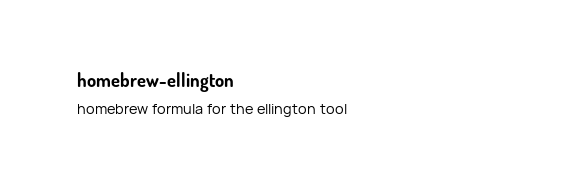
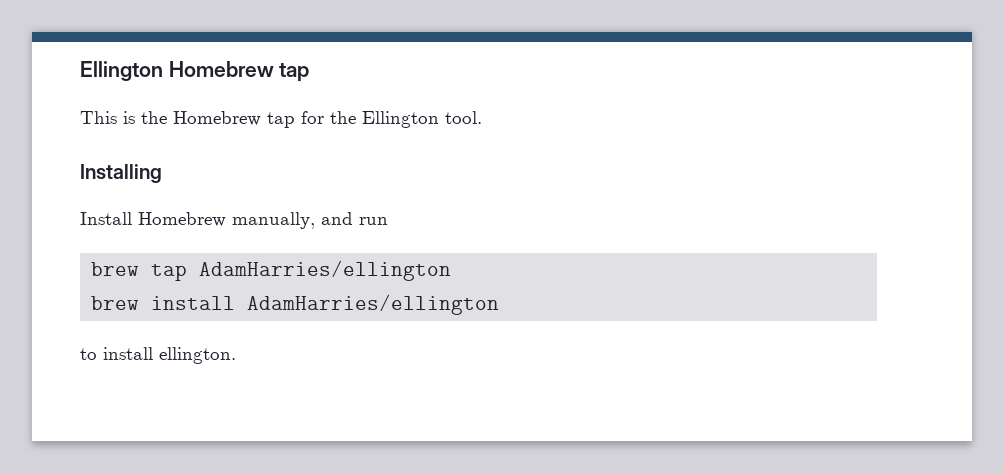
- homebrew-ellington
- homebrew formula for the ellington tool
+ Ellington Homebrew tap
+ This is the Homebrew tap for the Ellington tool.
+ Installing
+ Install Homebrew manually, and run
+ brew tap AdamHarries/ellington
+ brew install AdamHarries/ellington
+ to install ellington.

